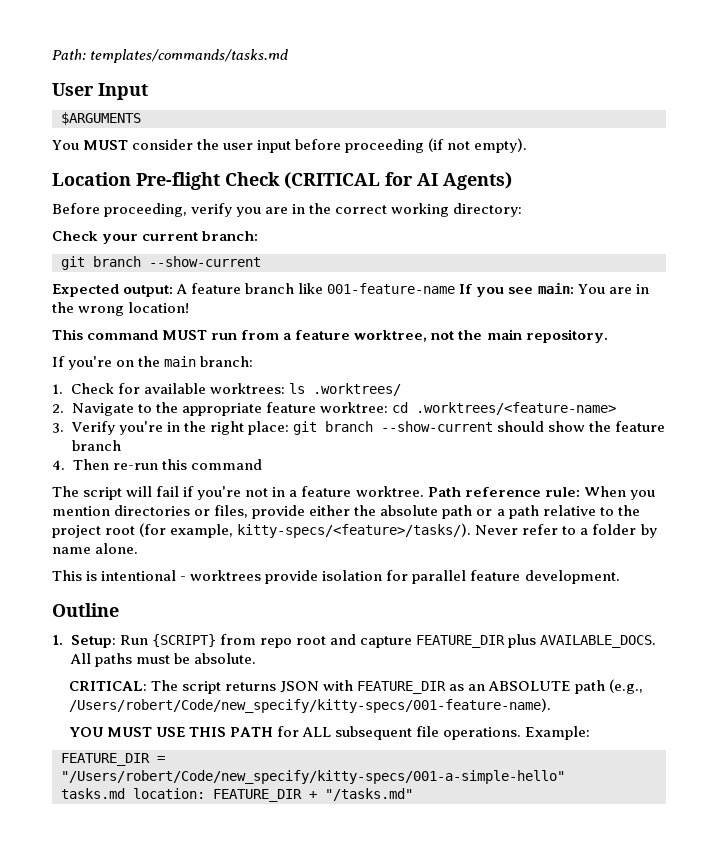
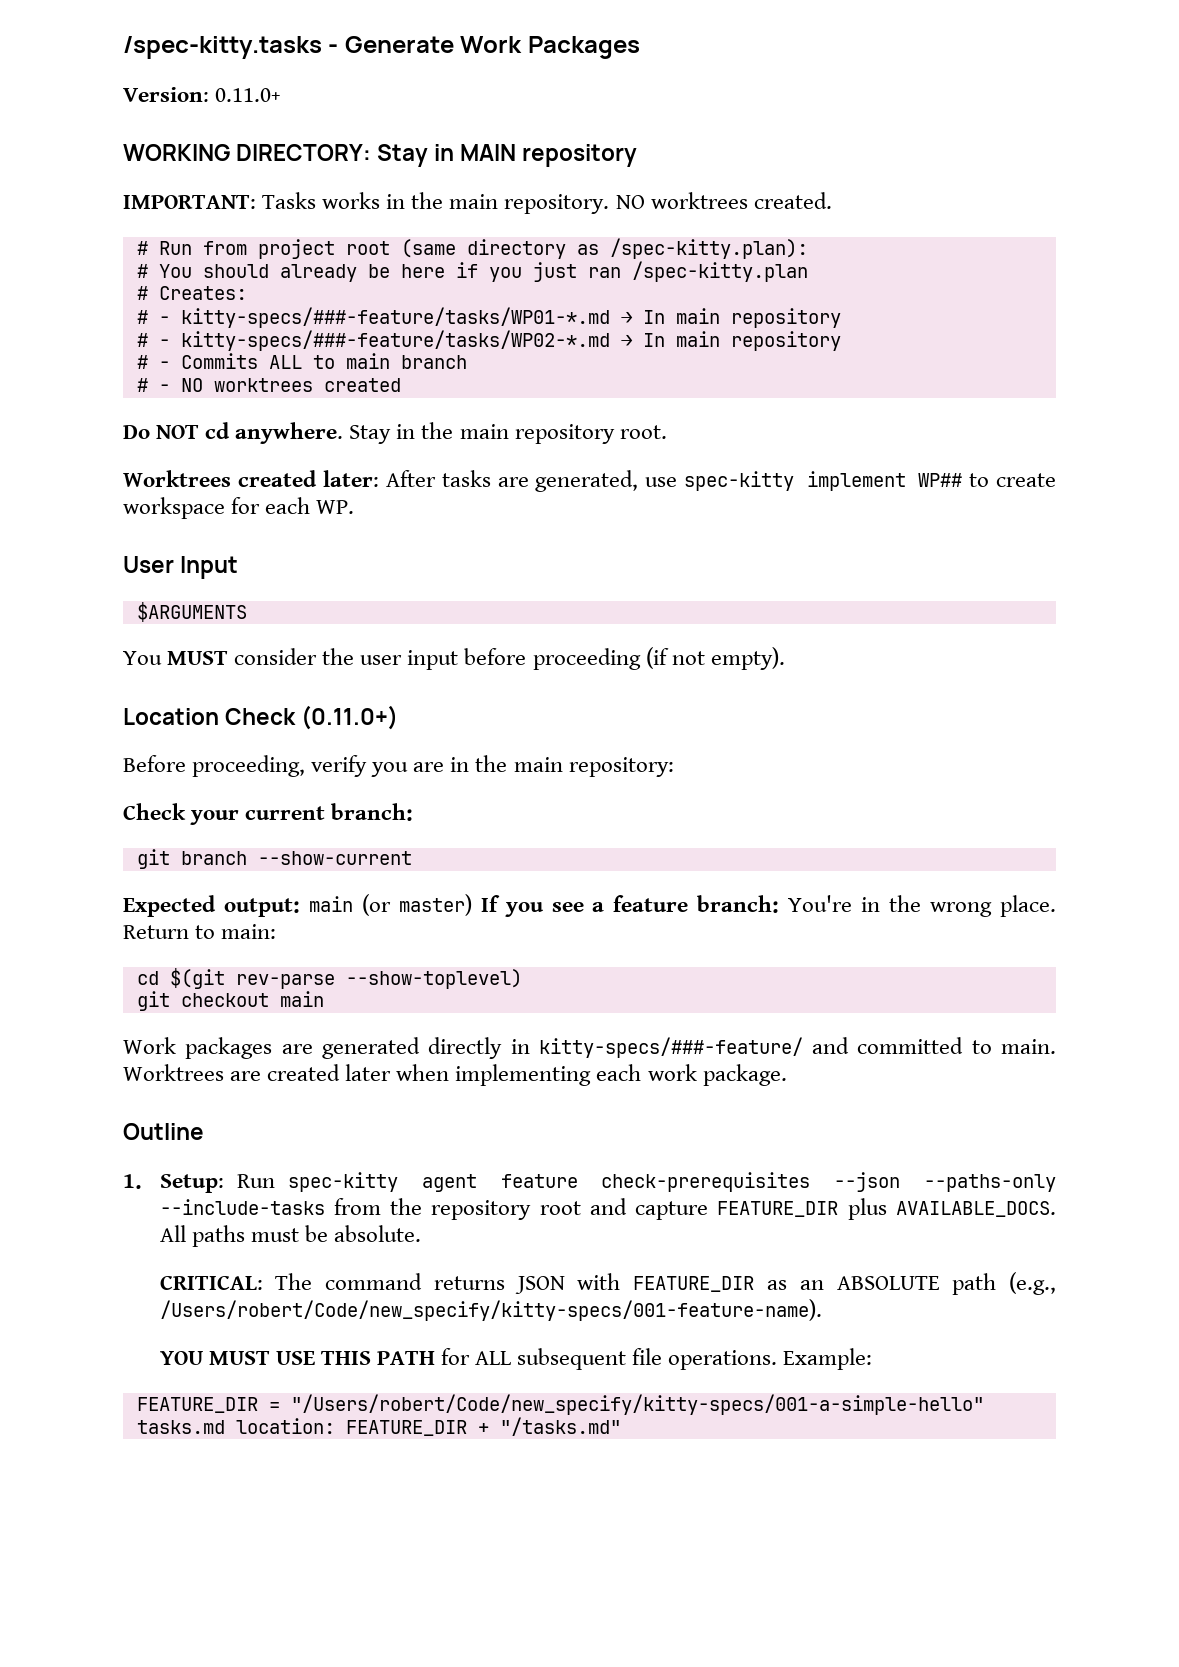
- Path: templates/commands/tasks.md
+ /spec-kitty.tasks - Generate Work Packages
+ Version: 0.11.0+
+ WORKING DIRECTORY: Stay in MAIN repository
+ IMPORTANT: Tasks works in the main repository. NO worktrees created.
+ # Run from project root (same directory as /spec-kitty.plan):
+ # You should already be here if you just ran /spec-kitty.plan
+ # Creates:
+ # - kitty-specs/###-feature/tasks/WP01-*.md → In main repository
+ # - kitty-specs/###-feature/tasks/WP02-*.md → In main repository
+ # - Commits ALL to main branch
+ # - NO worktrees created
+ Do NOT cd anywhere. Stay in the main repository root.
+ Worktrees created later: After tasks are generated, use spec-kitty implement WP## to create workspace for each WP.
- Location Pre-flight Check (CRITICAL for AI Agents)
+ Location Check (0.11.0+)
- Before proceeding, verify you are in the correct working directory:
+ Before proceeding, verify you are in the main repository:
- Expected output: A feature branch like 001-feature-name If you see main: You are in the wrong location!
- This command MUST run from a feature worktree, not the main repository.
- If you're on the main branch:
- 1. Check for available worktrees: ls .worktrees/
- 2. Navigate to the appropriate feature worktree: cd .worktrees/<feature-name>
- 3. Verify you're in the right place: git branch --show-current should show the feature branch
- 4. Then re-run this command
- The script will fail if you're not in a feature worktree. Path reference rule: When you mention directories or files, provide either the absolute path or a path relative to the project root (for example, kitty-specs/<feature>/tasks/). Never refer to a folder by name alone.
- This is intentional - worktrees provide isolation for parallel feature development.
+ Expected output: main (or master) If you see a feature branch: You're in the wrong place. Return to main:
+ cd $(git rev-parse --show-toplevel)
+ git checkout main
+ Work packages are generated directly in kitty-specs/###-feature/ and committed to main. Worktrees are created later when implementing each work package.
  Outline
- 1. Setup: Run {SCRIPT} from repo root and capture FEATURE_DIR plus AVAILABLE_DOCS.
+ 1. Setup: Run spec-kitty agent feature check-prerequisites --json --paths-only --include-tasks from the repository root and capture FEATURE_DIR plus AVAILABLE_DOCS.
- CRITICAL: The script returns JSON with FEATURE_DIR as an ABSOLUTE path (e.g., /Users/robert/Code/new_specify/kitty-specs/001-feature-name).
+ CRITICAL: The command returns JSON with FEATURE_DIR as an ABSOLUTE path (e.g., /Users/robert/Code/new_specify/kitty-specs/001-feature-name).

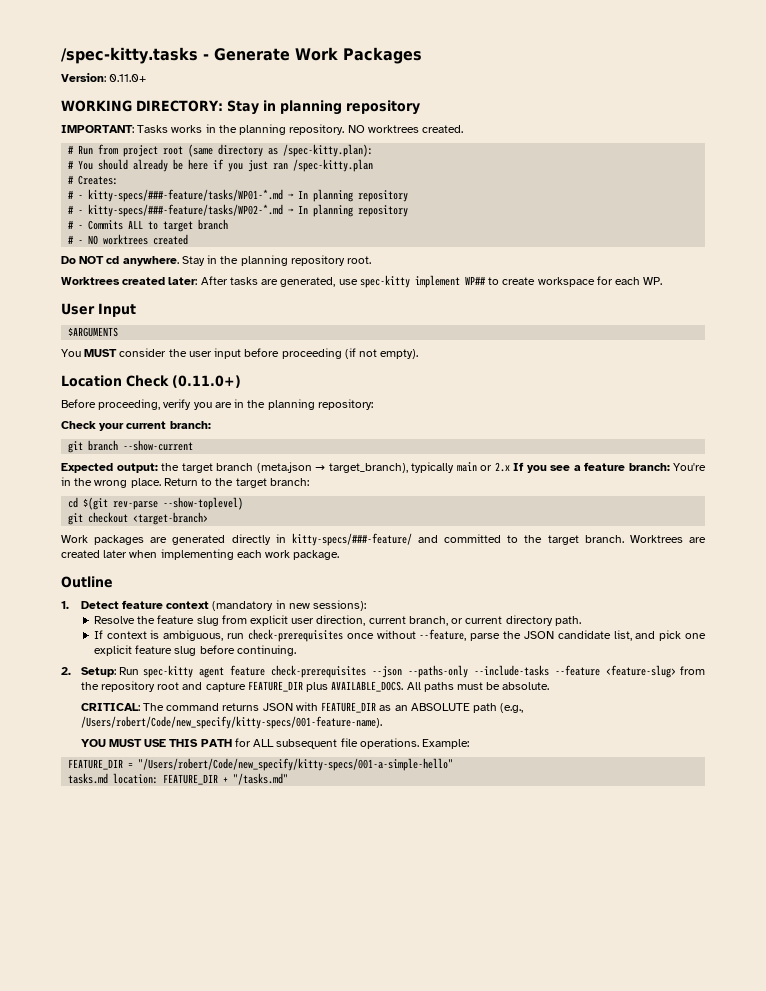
- WORKING DIRECTORY: Stay in MAIN repository
+ WORKING DIRECTORY: Stay in planning repository
- IMPORTANT: Tasks works in the main repository.
+ IMPORTANT: Tasks works in the planning repository.
- # - kitty-specs/###-feature/tasks/WP01-*.md → In main repository
+ # - kitty-specs/###-feature/tasks/WP01-*.md → In planning repository
- # - kitty-specs/###-feature/tasks/WP02-*.md → In main repository
+ # - kitty-specs/###-feature/tasks/WP02-*.md → In planning repository
- # - Commits ALL to main branch
+ # - Commits ALL to target branch
- Stay in the main repository root.
+ Stay in the planning repository root.
- Before proceeding, verify you are in the main repository:
+ Before proceeding, verify you are in the planning repository:
- Expected output: main (or master) If you see a feature branch: You're in the wrong place.
+ Expected output: the target branch (meta.json → target_branch), typically main or 2.x If you see a feature branch: You're in the wrong place.
- Return to main:
+ Return to the target branch:
- git checkout main
+ git checkout <target-branch>
- Work packages are generated directly in kitty-specs/###-feature/ and committed to main.
+ Work packages are generated directly in kitty-specs/###-feature/ and committed to the target branch.
- 1. Setup: Run spec-kitty agent feature check-prerequisites --json --paths-only --include-tasks from the repository root and capture FEATURE_DIR plus AVAILABLE_DOCS.
+ 1. Detect feature context (mandatory in new sessions):
+ Resolve the feature slug from explicit user direction, current branch, or current directory path.
+ If context is ambiguous, run check-prerequisites once without --feature, parse the JSON candidate list, and pick one explicit feature slug before continuing.
+ 2. Setup: Run spec-kitty agent feature check-prerequisites --json --paths-only --include-tasks --feature <feature-slug> from the repository root and capture FEATURE_DIR plus AVAILABLE_DOCS.

